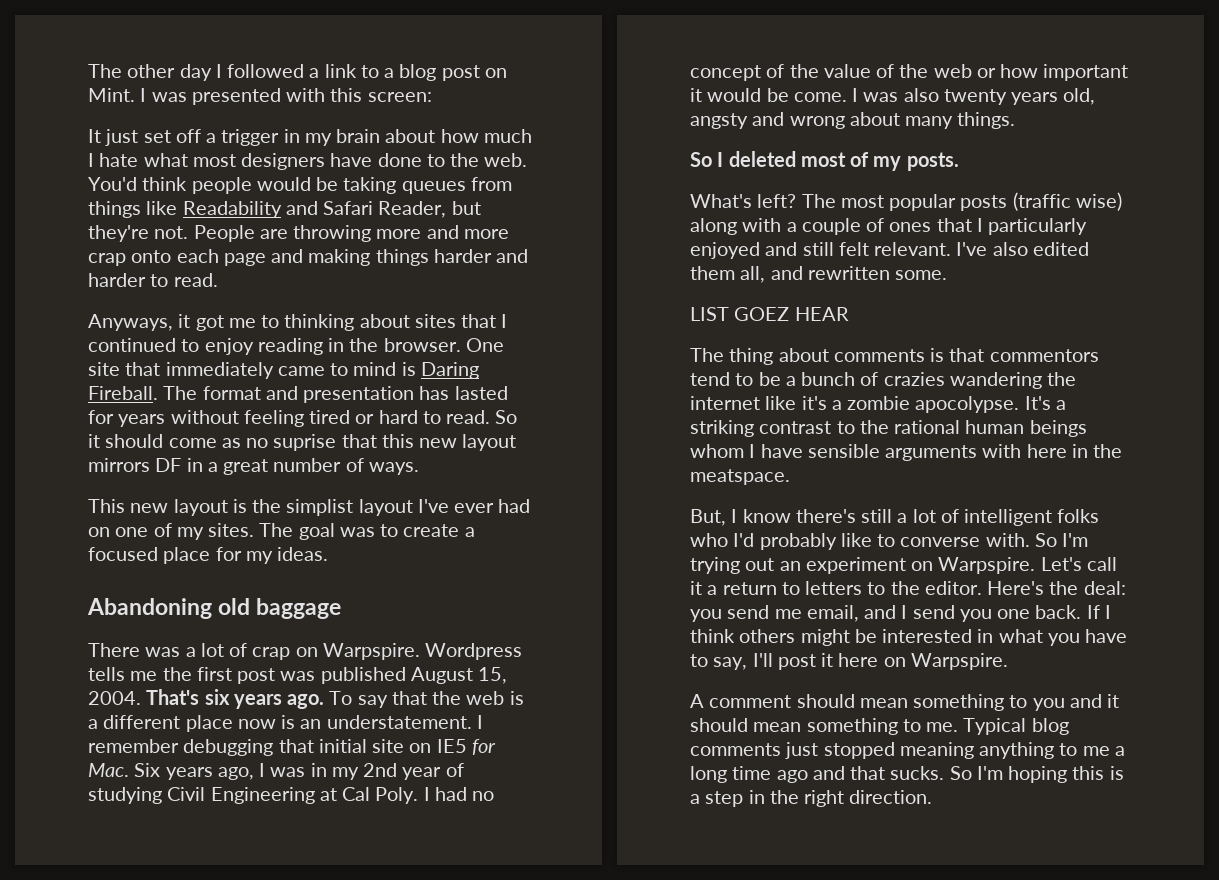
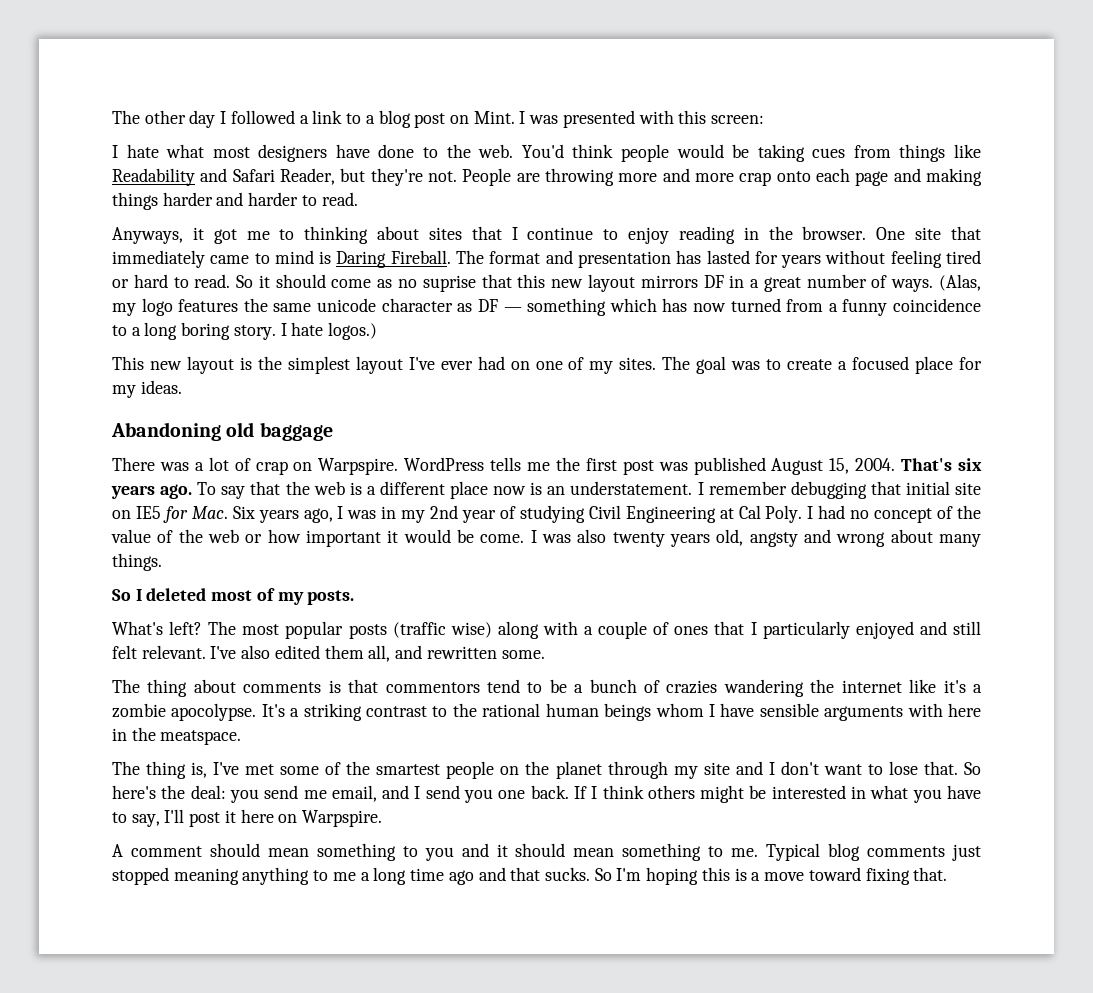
- It just set off a trigger in my brain about how much I hate what most designers have done to the web.
+ I hate what most designers have done to the web.
- You'd think people would be taking queues from things like Readability and Safari Reader, but they're not.
+ You'd think people would be taking cues from things like Readability and Safari Reader, but they're not.
- Anyways, it got me to thinking about sites that I continued to enjoy reading in the browser.
+ Anyways, it got me to thinking about sites that I continue to enjoy reading in the browser.
+ (Alas, my logo features the same unicode character as DF — something which has now turned from a funny coincidence to a long boring story. I hate logos.)
- This new layout is the simplist layout I've ever had on one of my sites.
+ This new layout is the simplest layout I've ever had on one of my sites.
- Wordpress tells me the first post was published August 15, 2004.
+ WordPress tells me the first post was published August 15, 2004.
- LIST GOEZ HEAR
- But, I know there's still a lot of intelligent folks who I'd probably like to converse with. So I'm trying out an experiment on Warpspire. Let's call it a return to letters to the editor. Here's the deal: you send me email, and I send you one back.
+ The thing is, I've met some of the smartest people on the planet through my site and I don't want to lose that. So here's the deal: you send me email, and I send you one back.
- So I'm hoping this is a step in the right direction.
+ So I'm hoping this is a move toward fixing that.

